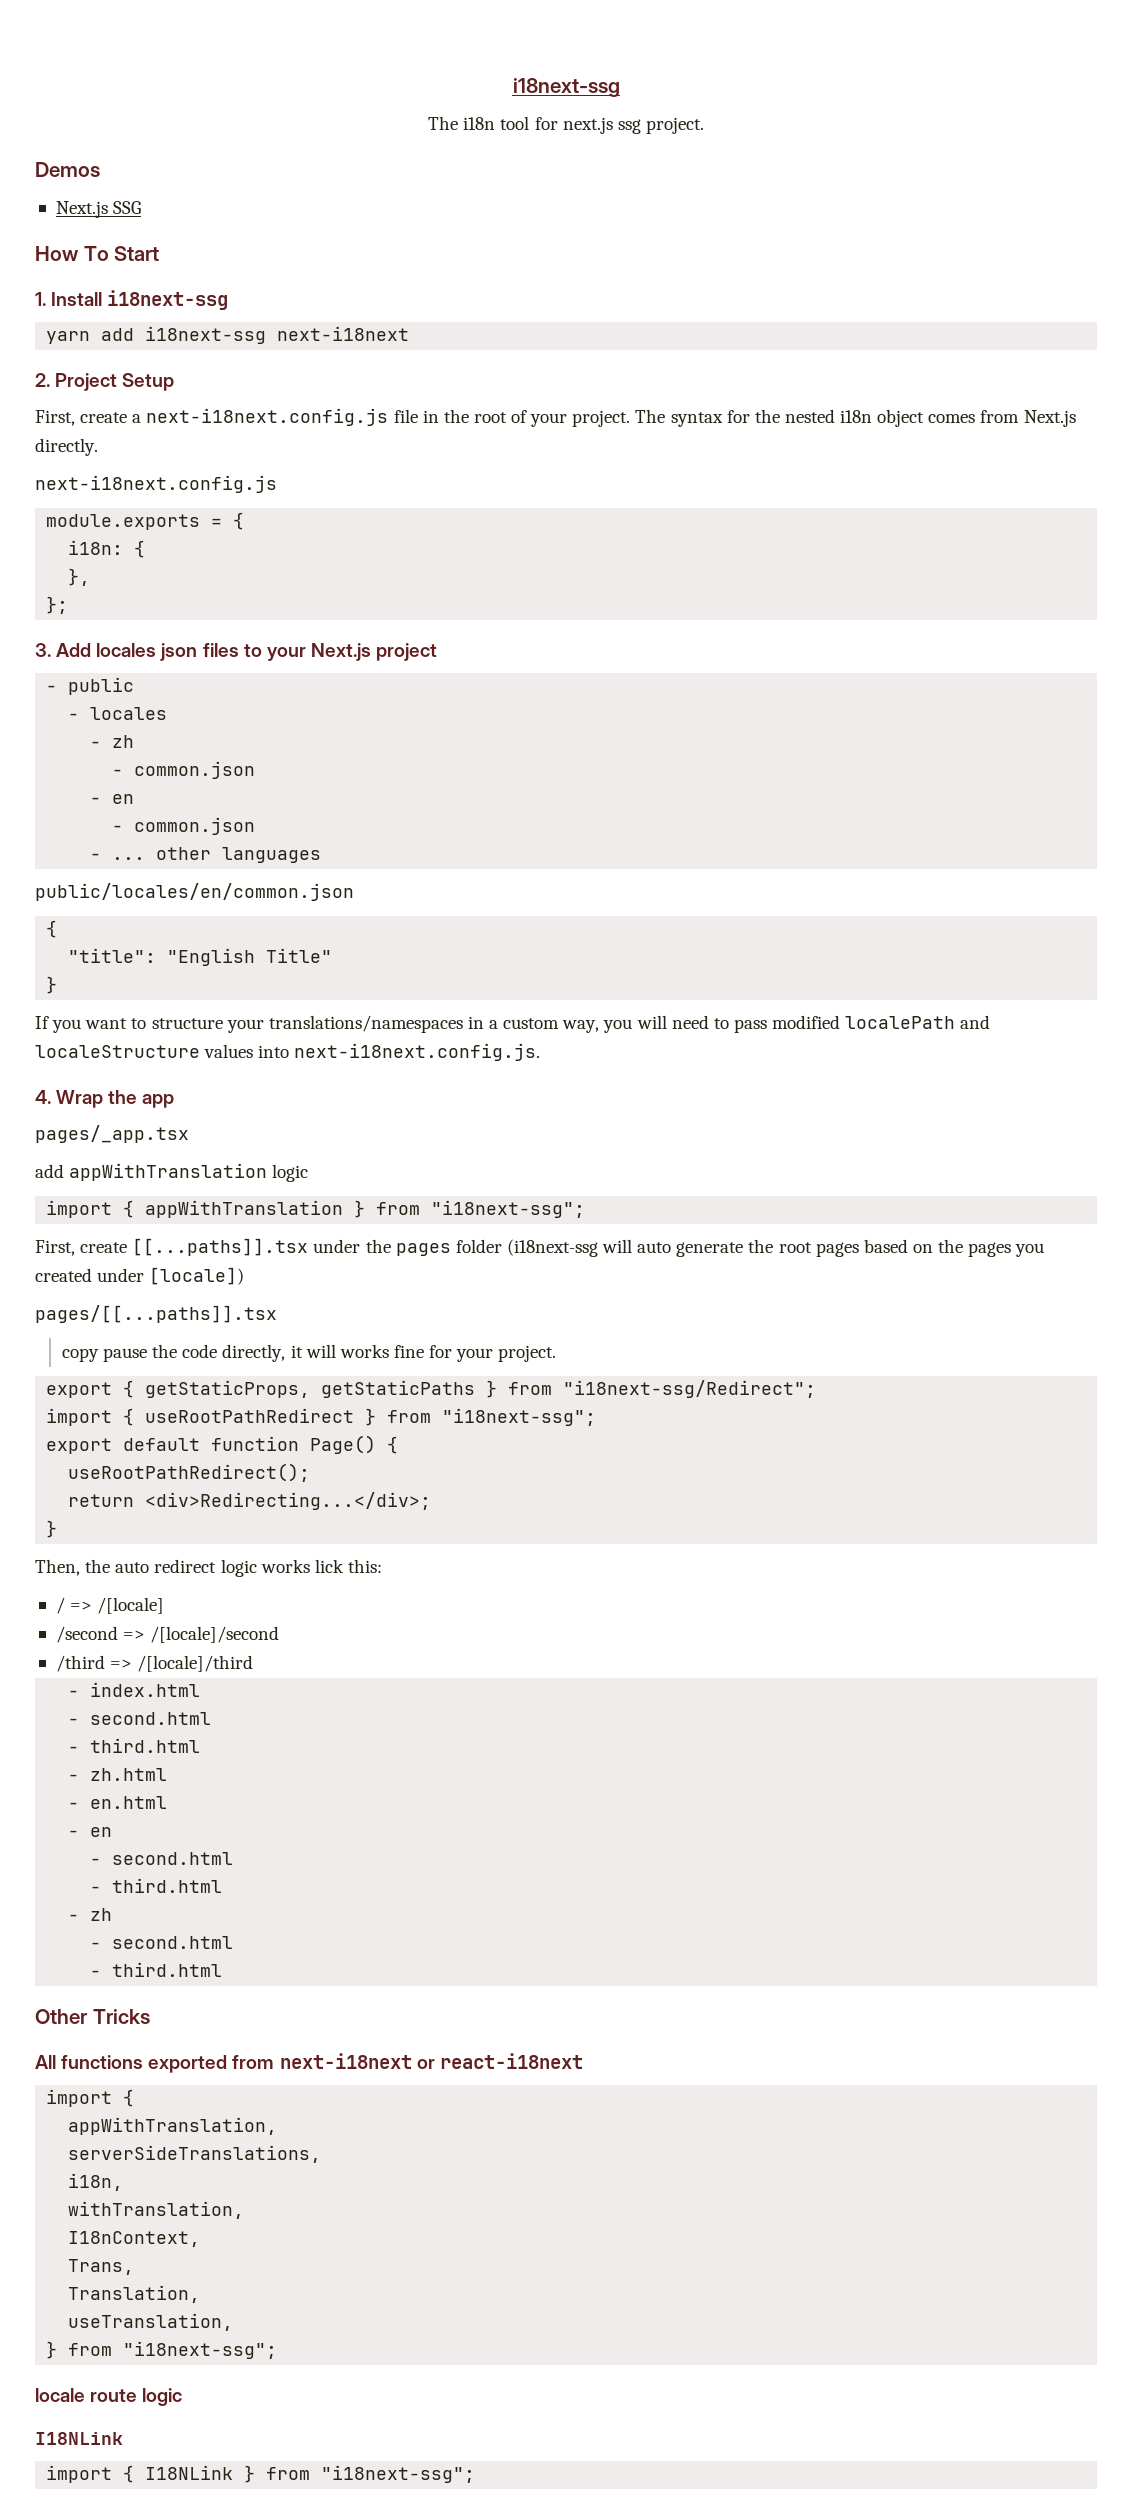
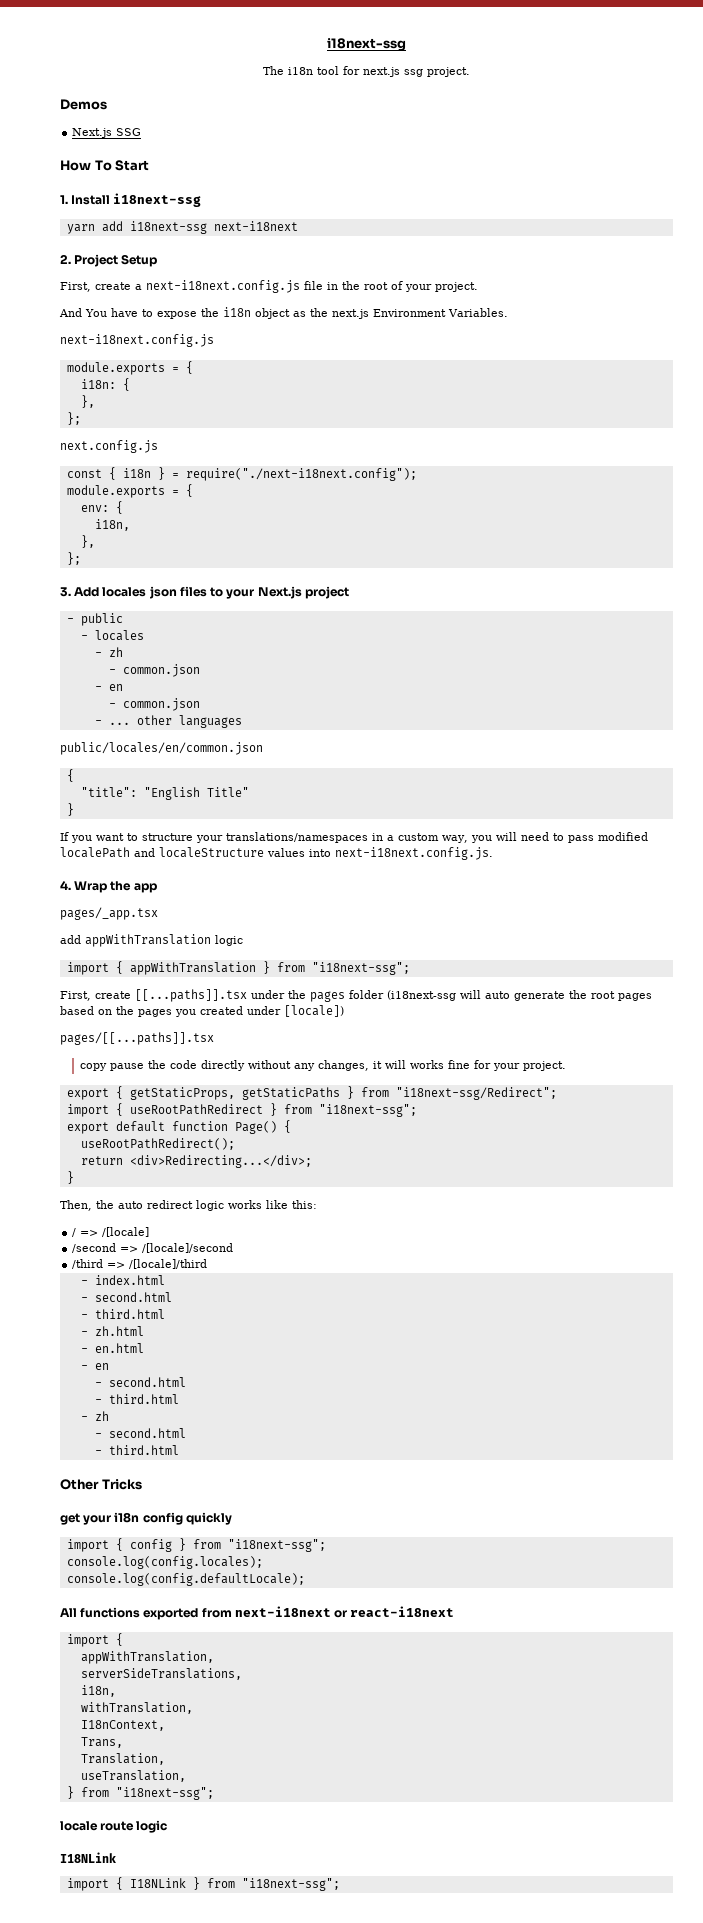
- First, create a next-i18next.config.js file in the root of your project. The syntax for the nested i18n object comes from Next.js directly.
+ First, create a next-i18next.config.js file in the root of your project.
+ And You have to expose the i18n object as the next.js Environment Variables.
+ next.config.js
+ const { i18n } = require("./next-i18next.config");
+ module.exports = {
+ env: {
+ i18n,
+ },
+ };
- copy pause the code directly, it will works fine for your project.
+ copy pause the code directly without any changes, it will works fine for your project.
- Then, the auto redirect logic works lick this:
+ Then, the auto redirect logic works like this:
+ get your i18n config quickly
+ import { config } from "i18next-ssg";
+ console.log(config.locales);
+ console.log(config.defaultLocale);

